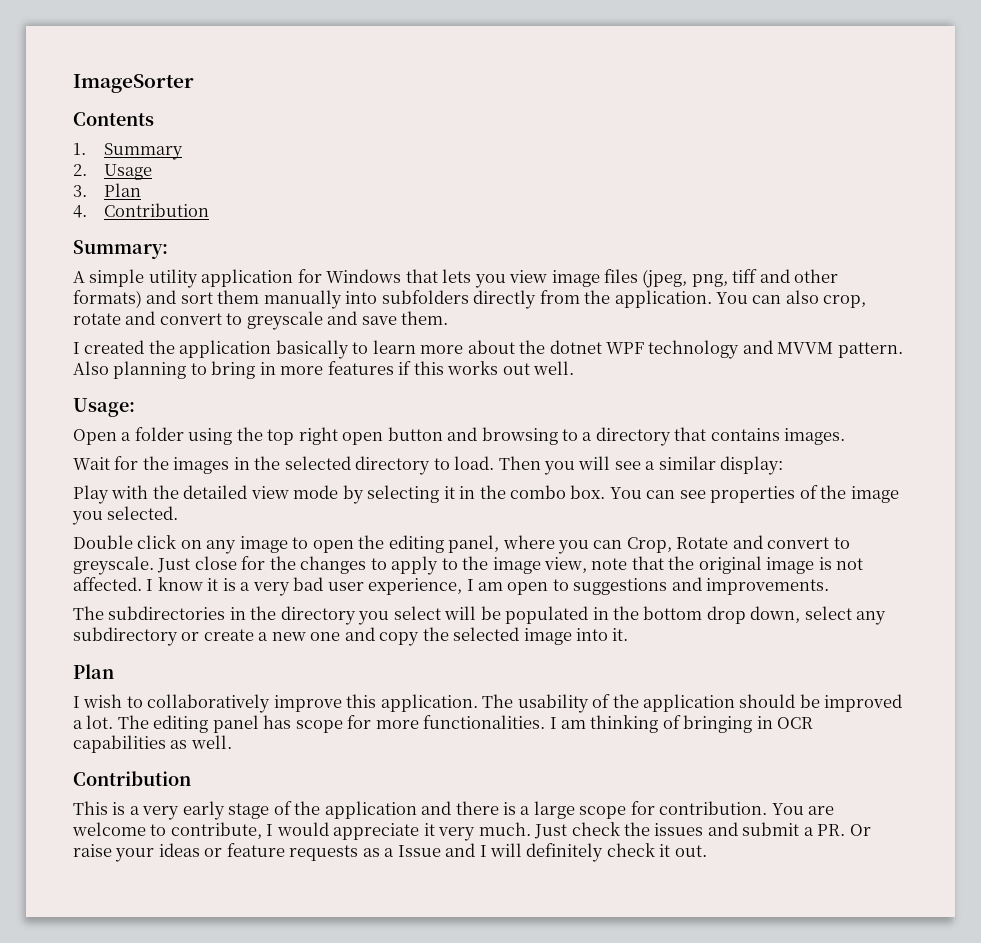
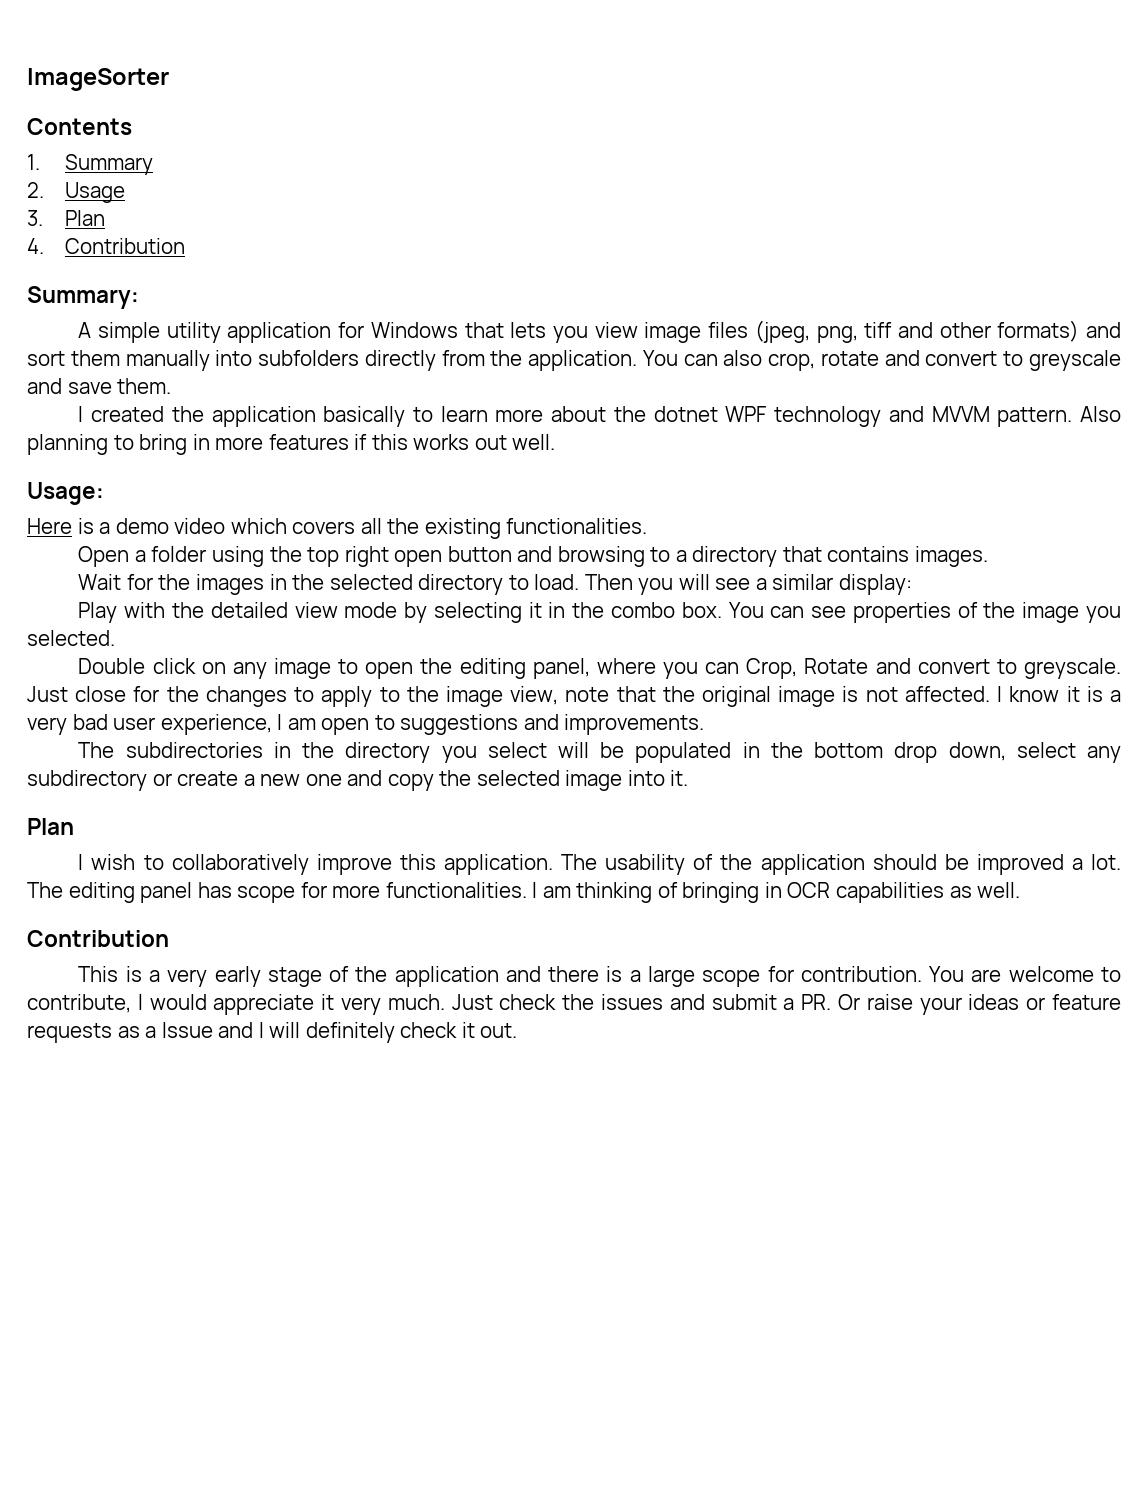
+ Here is a demo video which covers all the existing functionalities.

